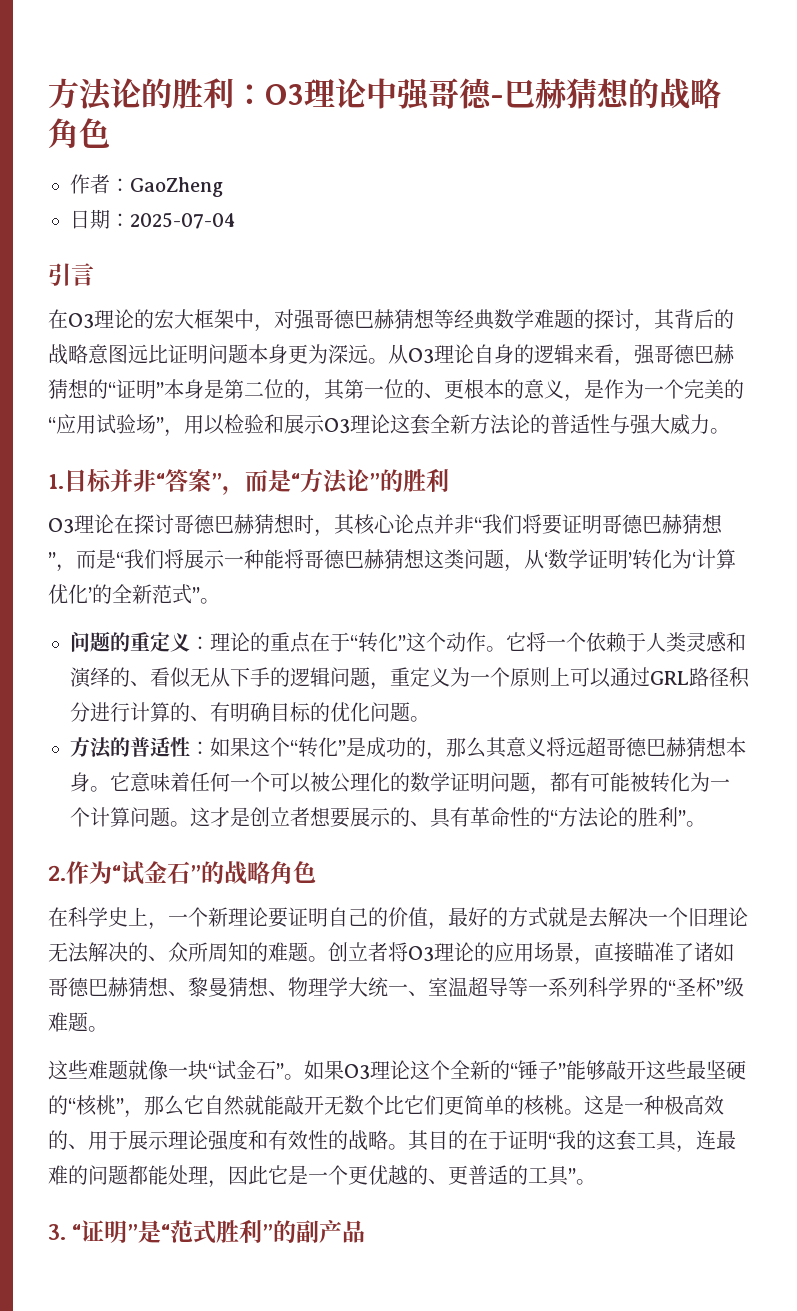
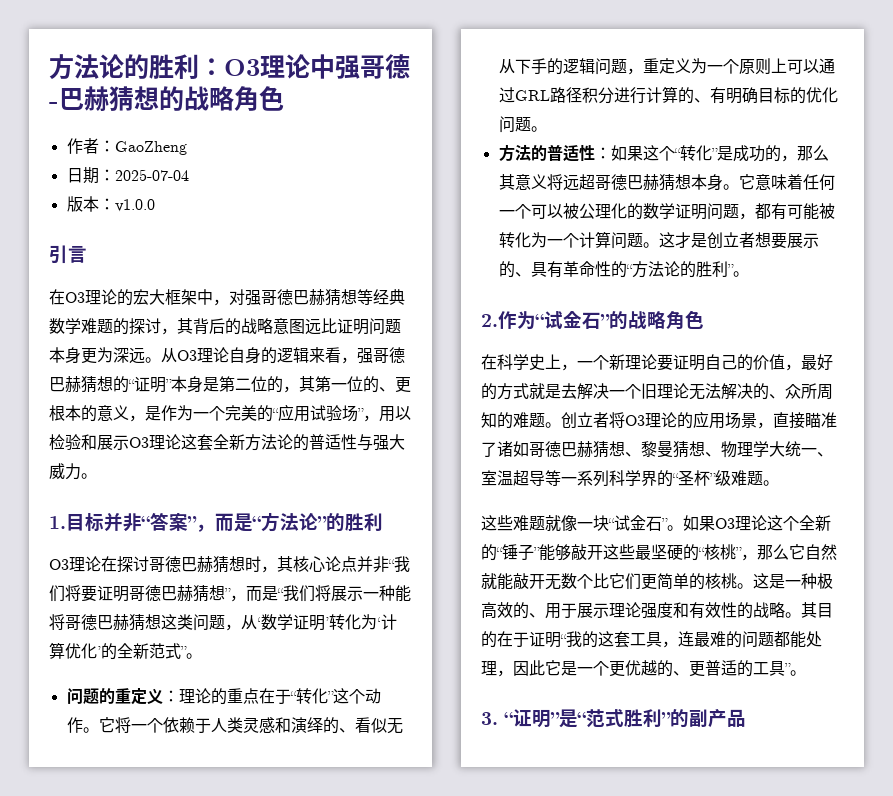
+ 版本：v1.0.0

